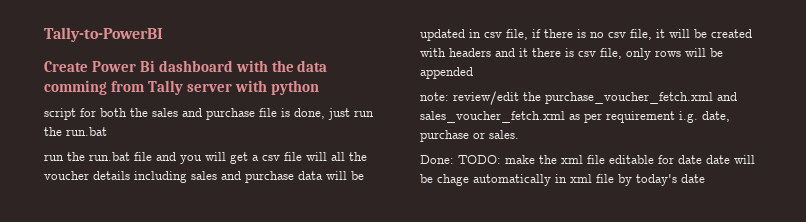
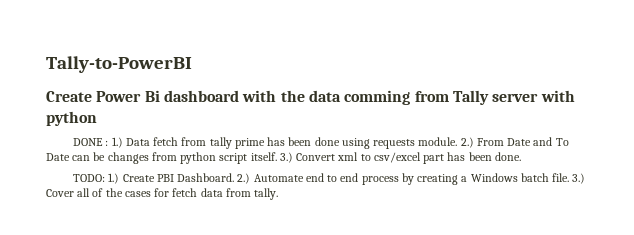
- script for both the sales and purchase file is done, just run the run.bat
- run the run.bat file and you will get a csv file will all the voucher details including sales and purchase data will be updated in csv file, if there is no csv file, it will be created with headers and it there is csv file, only rows will be appended
- note: review/edit the purchase_voucher_fetch.xml and sales_voucher_fetch.xml as per requirement i.g. date, purchase or sales.
- Done: TODO: make the xml file editable for date date will be chage automatically in xml file by today's date
+ DONE : 1.) Data fetch from tally prime has been done using requests module. 2.) From Date and To Date can be changes from python script itself. 3.) Convert xml to csv/excel part has been done.
+ TODO: 1.) Create PBI Dashboard. 2.) Automate end to end process by creating a Windows batch file. 3.) Cover all of the cases for fetch data from tally.

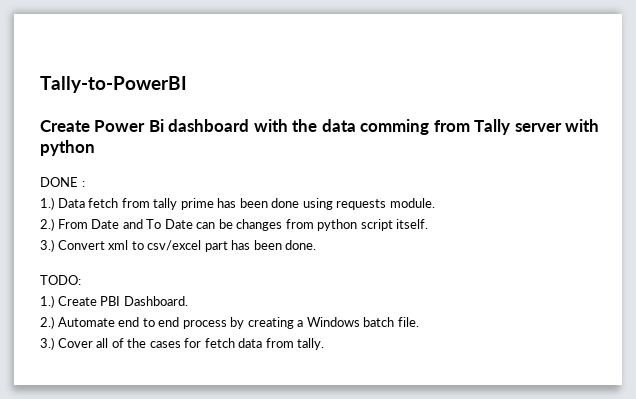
- DONE : 1.) Data fetch from tally prime has been done using requests module. 2.) From Date and To Date can be changes from python script itself. 3.) Convert xml to csv/excel part has been done.
+ DONE :
+ 1.) Data fetch from tally prime has been done using requests module.
+ 2.) From Date and To Date can be changes from python script itself.
+ 3.) Convert xml to csv/excel part has been done.
- TODO: 1.) Create PBI Dashboard. 2.) Automate end to end process by creating a Windows batch file. 3.) Cover all of the cases for fetch data from tally.
+ TODO:
+ 1.) Create PBI Dashboard.
+ 2.) Automate end to end process by creating a Windows batch file.
+ 3.) Cover all of the cases for fetch data from tally.

